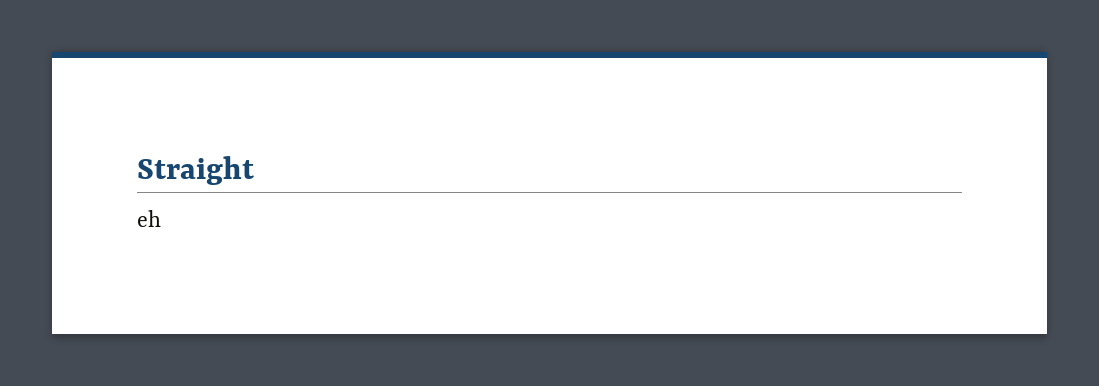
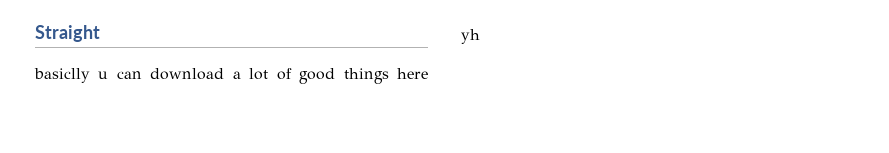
- eh
+ basiclly u can download a lot of good things here yh

